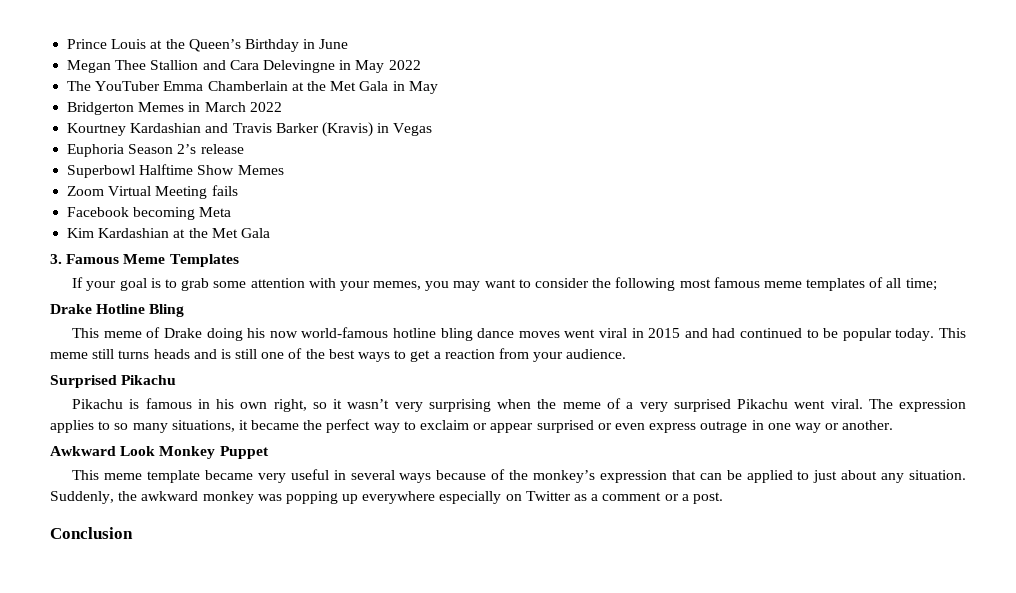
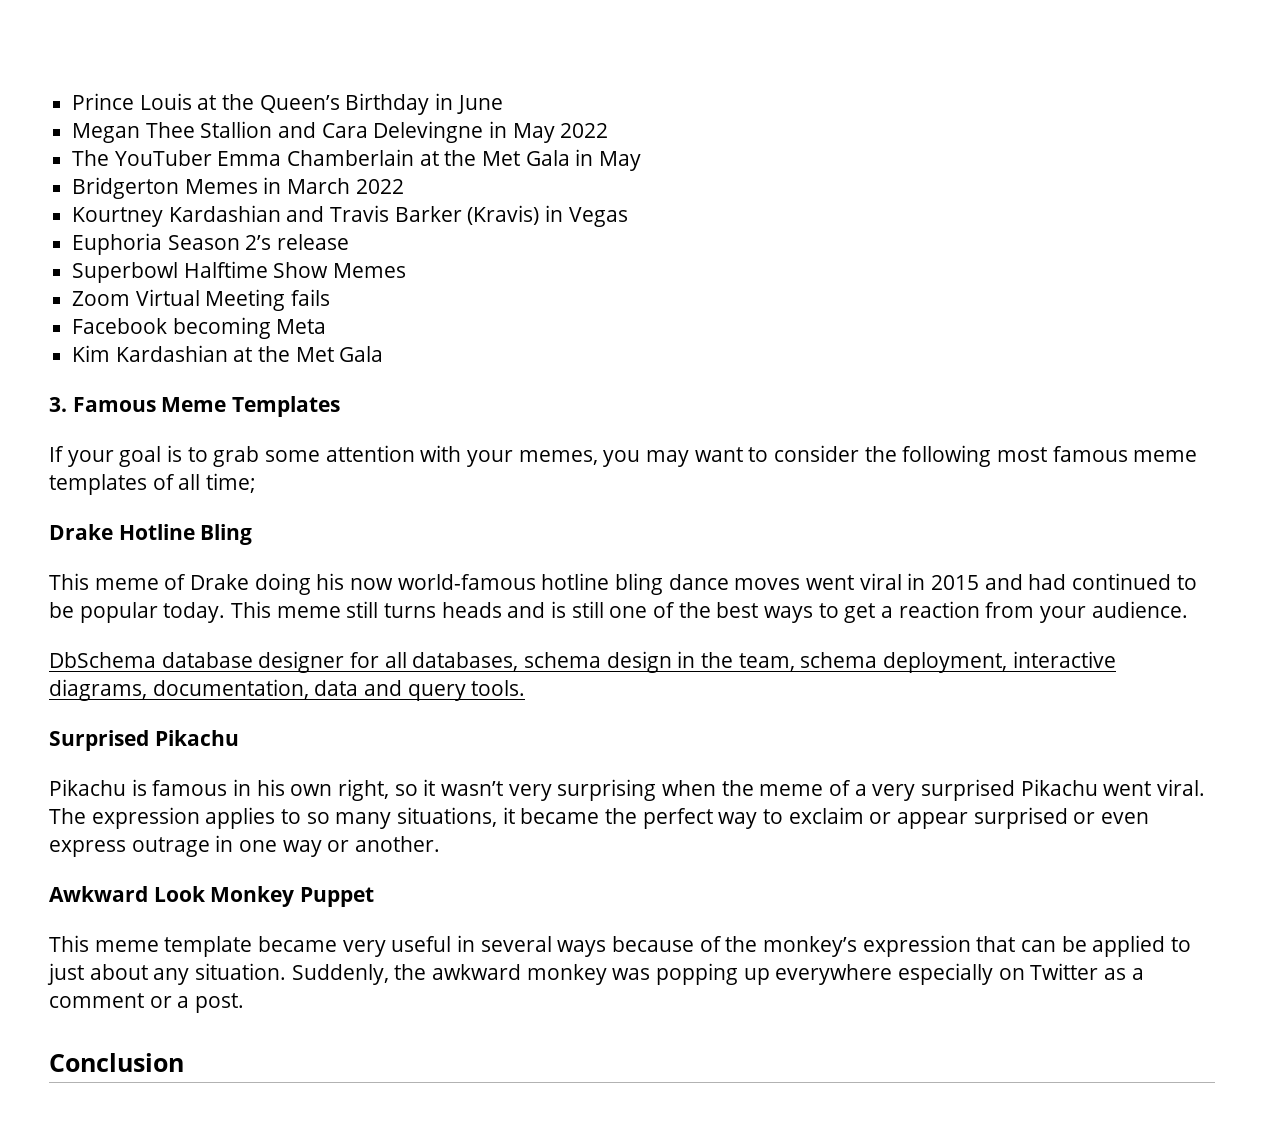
+ DbSchema database designer for all databases, schema design in the team, schema deployment, interactive diagrams, documentation, data and query tools.

